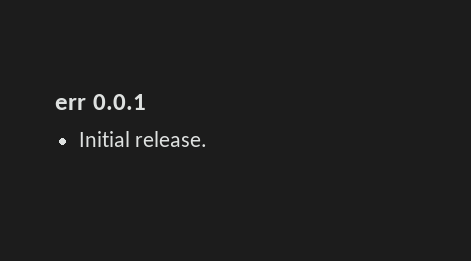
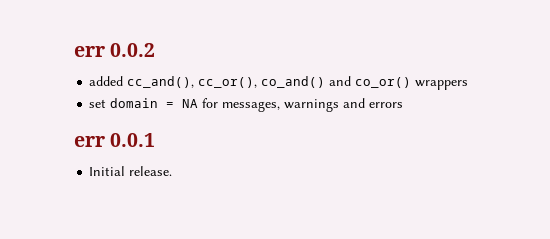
+ err 0.0.2
+ added cc_and(), cc_or(), co_and() and co_or() wrappers
+ set domain = NA for messages, warnings and errors

